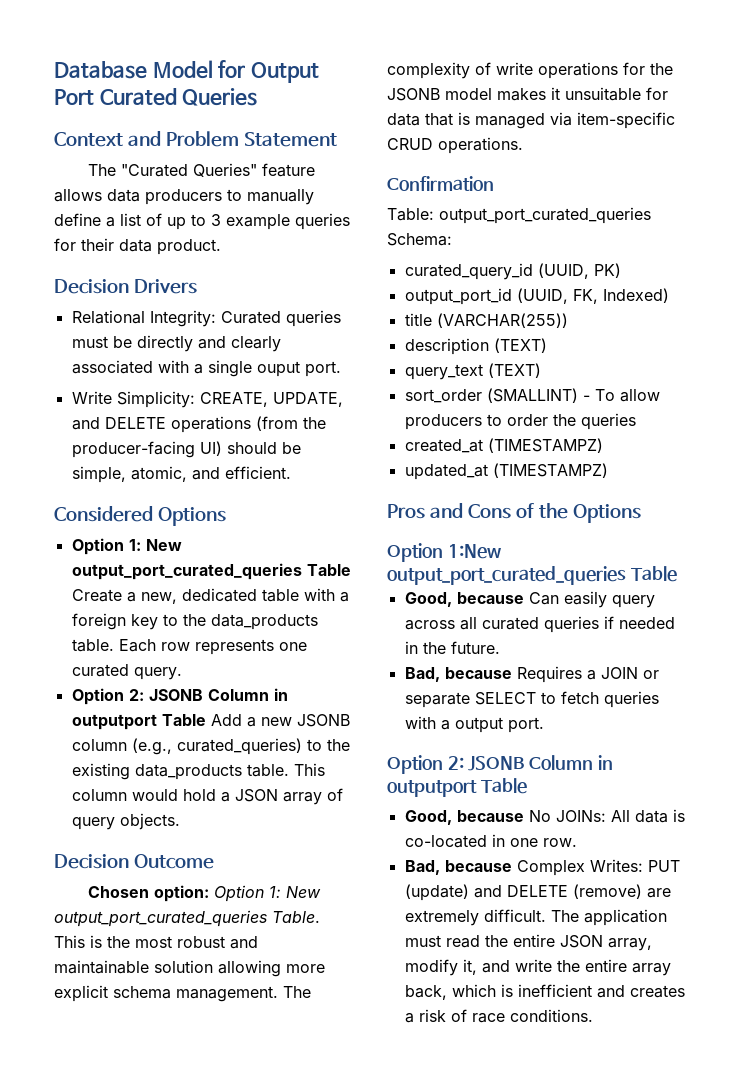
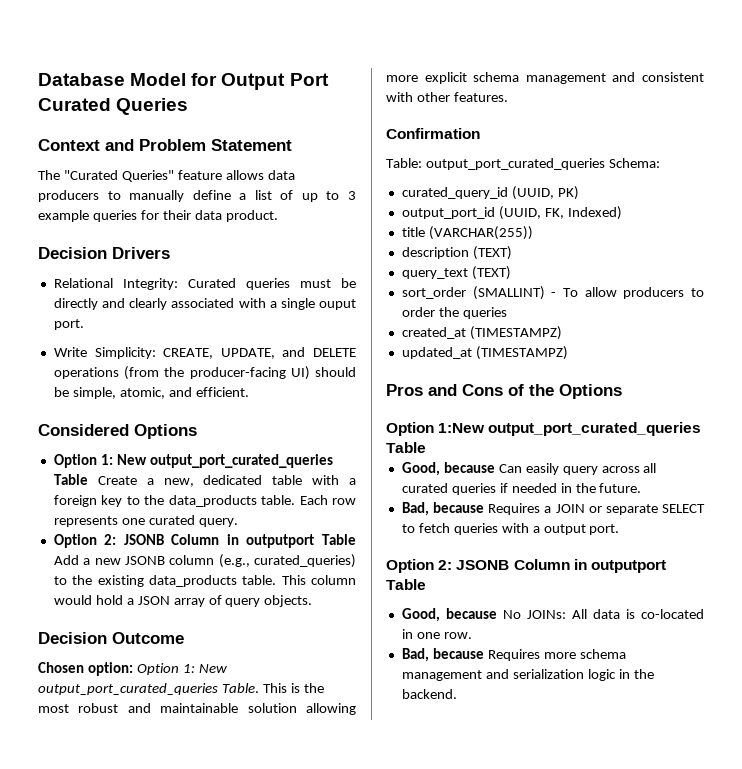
- This is the most robust and maintainable solution allowing more explicit schema management. The complexity of write operations for the JSONB model makes it unsuitable for data that is managed via item-specific CRUD operations.
+ This is the most robust and maintainable solution allowing more explicit schema management and consistent with other features.
- Bad, because Complex Writes: PUT (update) and DELETE (remove) are extremely difficult. The application must read the entire JSON array, modify it, and write the entire array back, which is inefficient and creates a risk of race conditions.
+ Bad, because Requires more schema management and serialization logic in the backend.

